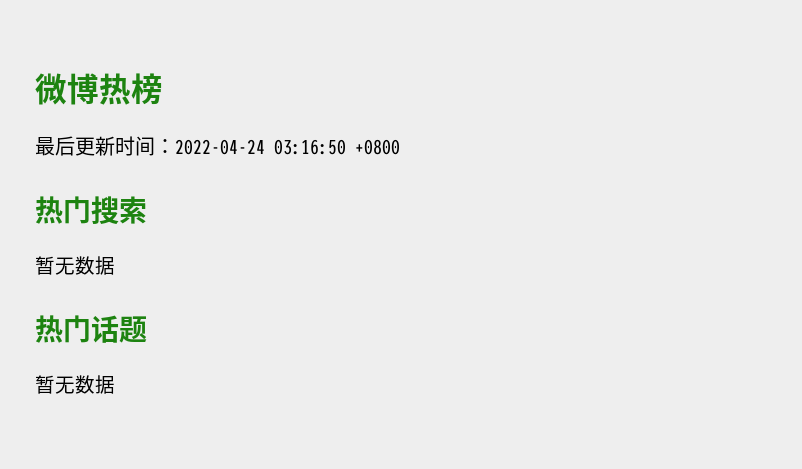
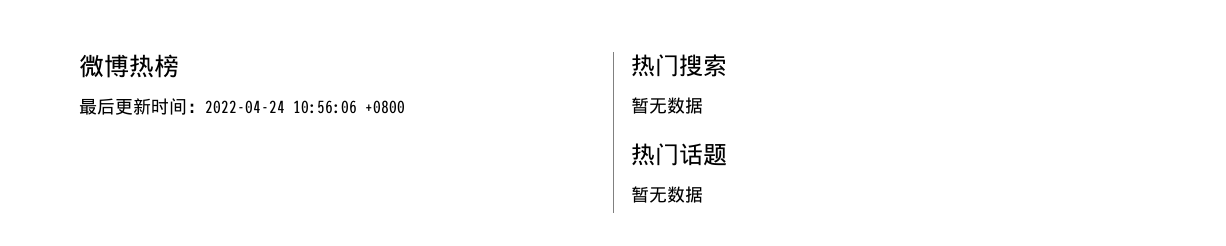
- 最后更新时间：2022-04-24 03:16:50 +0800
+ 最后更新时间：2022-04-24 10:56:06 +0800

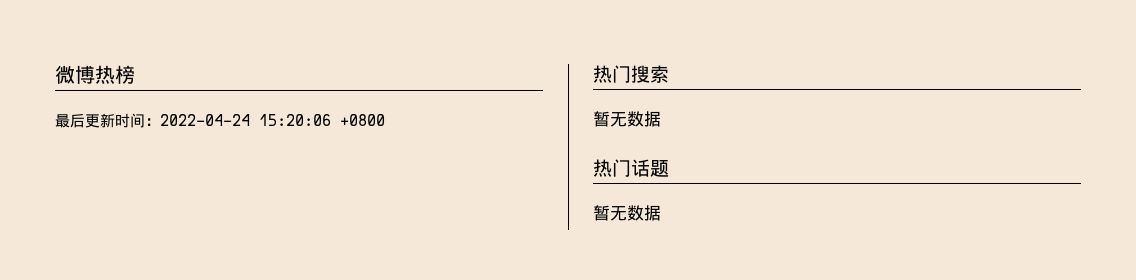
- 最后更新时间：2022-04-24 10:56:06 +0800
+ 最后更新时间：2022-04-24 15:20:06 +0800

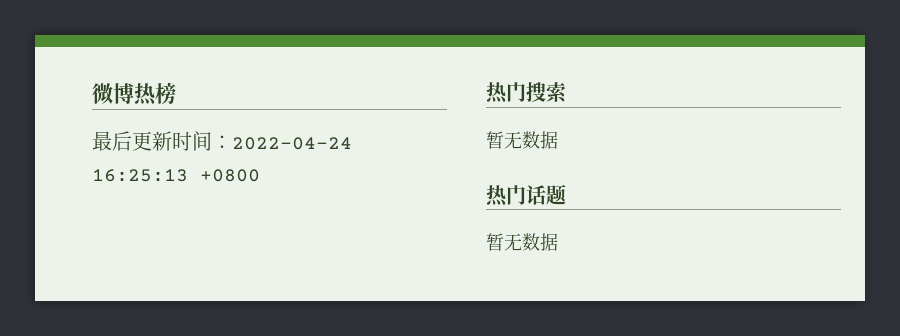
- 最后更新时间：2022-04-24 15:20:06 +0800
+ 最后更新时间：2022-04-24 16:25:13 +0800

